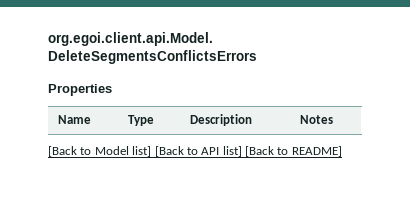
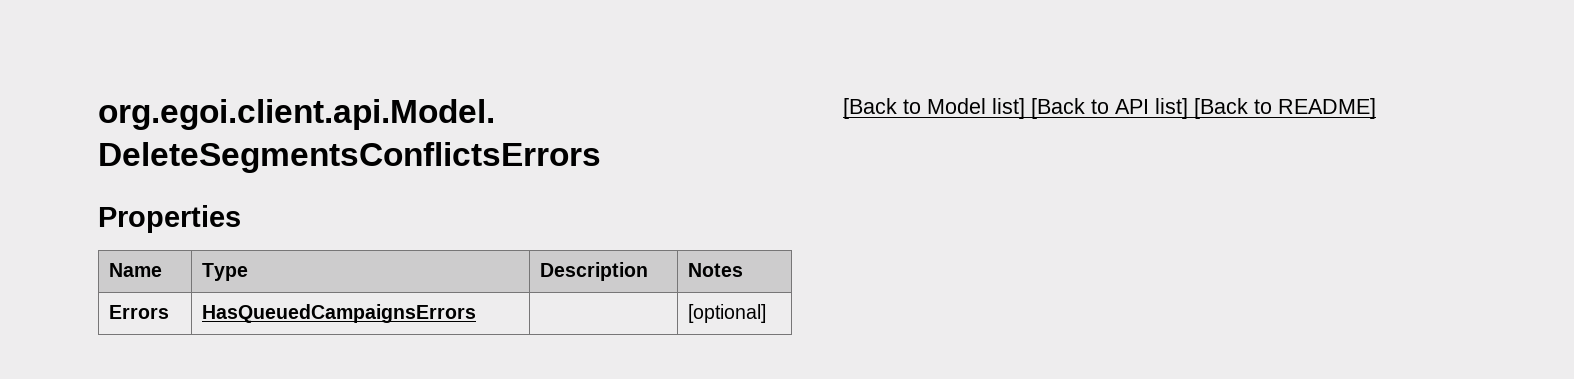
+ Errors | HasQueuedCampaignsErrors | | [optional]

